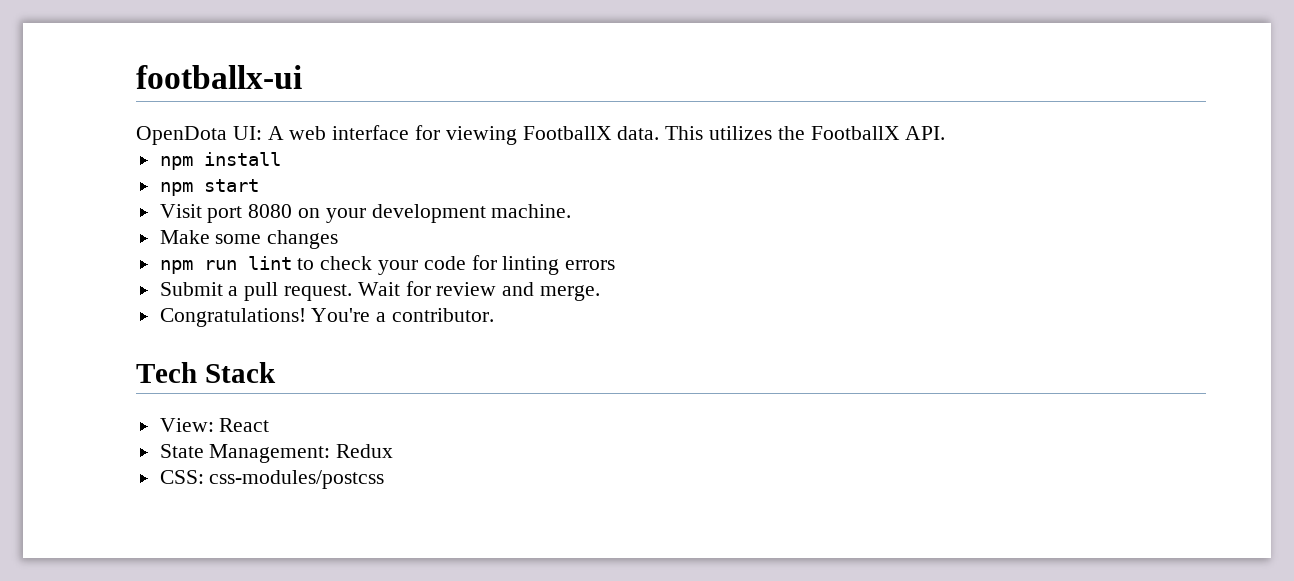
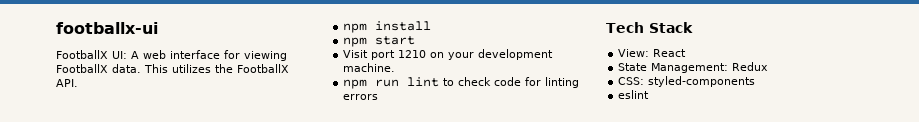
- OpenDota UI: A web interface for viewing FootballX data.
+ FootballX UI: A web interface for viewing FootballX data.
- Visit port 8080 on your development machine.
+ Visit port 1210 on your development machine.
- Make some changes
- npm run lint to check your code for linting errors
+ npm run lint to check code for linting errors
- Submit a pull request. Wait for review and merge.
- Congratulations! You're a contributor.
- CSS: css-modules/postcss
+ CSS: styled-components
+ eslint

